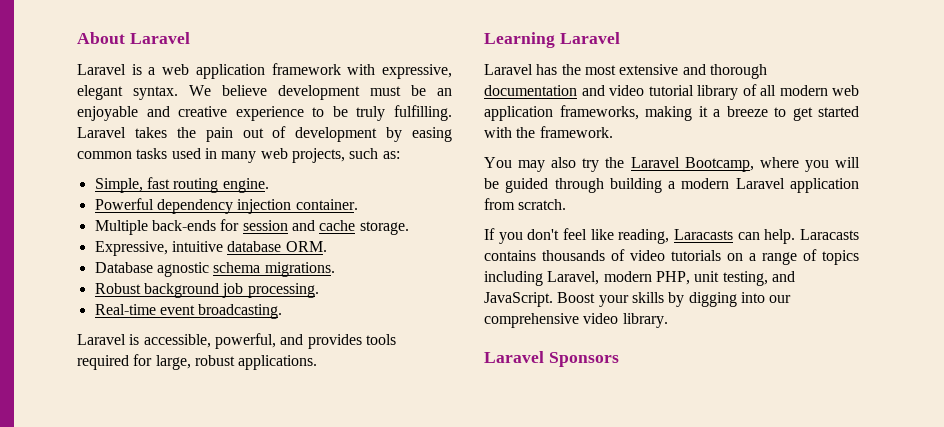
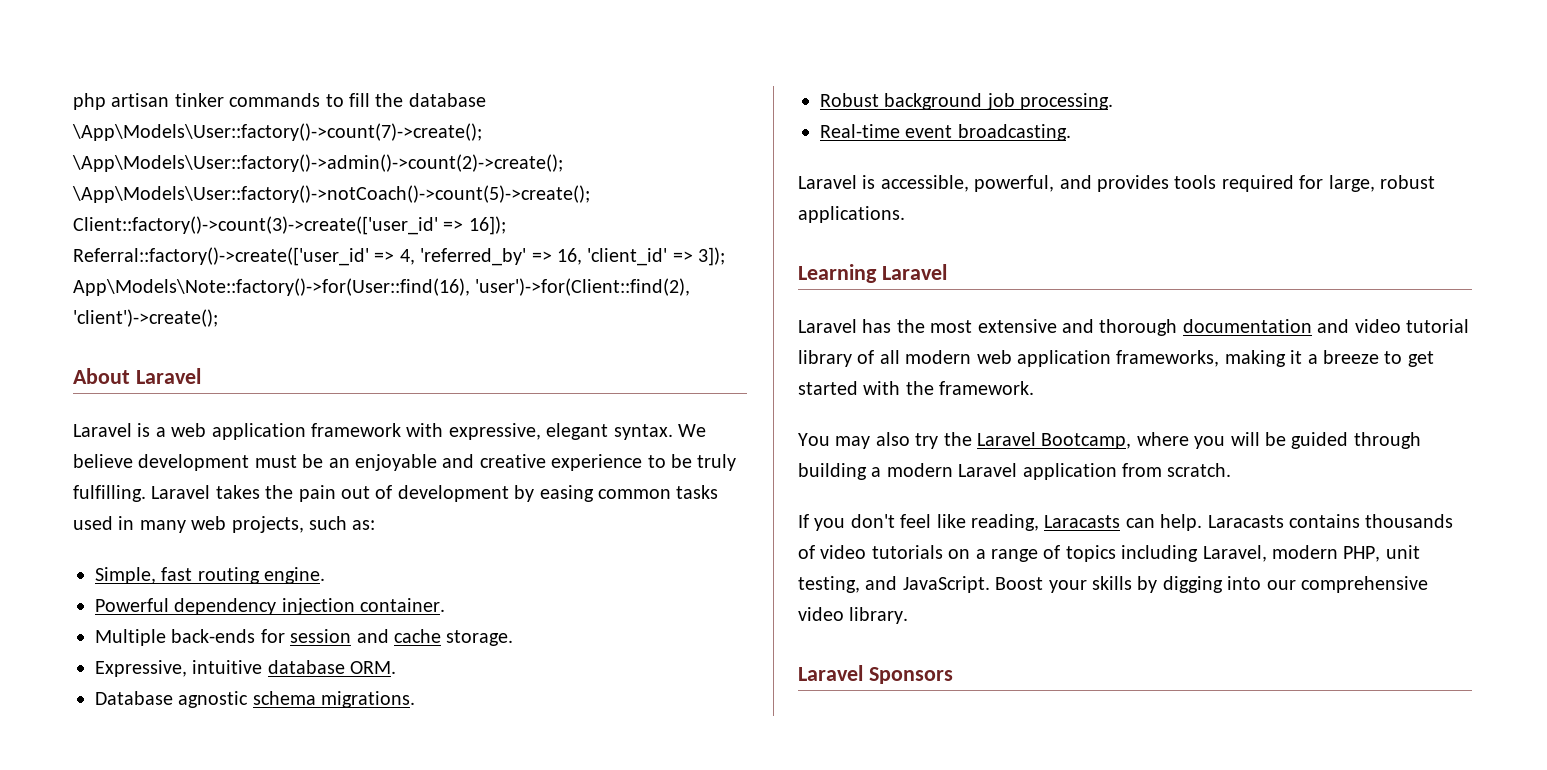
+ php artisan tinker commands to fill the database \App\Models\User::factory()->count(7)->create(); \App\Models\User::factory()->admin()->count(2)->create(); \App\Models\User::factory()->notCoach()->count(5)->create(); Client::factory()->count(3)->create(['user_id' => 16]); Referral::factory()->create(['user_id' => 4, 'referred_by' => 16, 'client_id' => 3]); App\Models\Note::factory()->for(User::find(16), 'user')->for(Client::find(2), 'client')->create();

